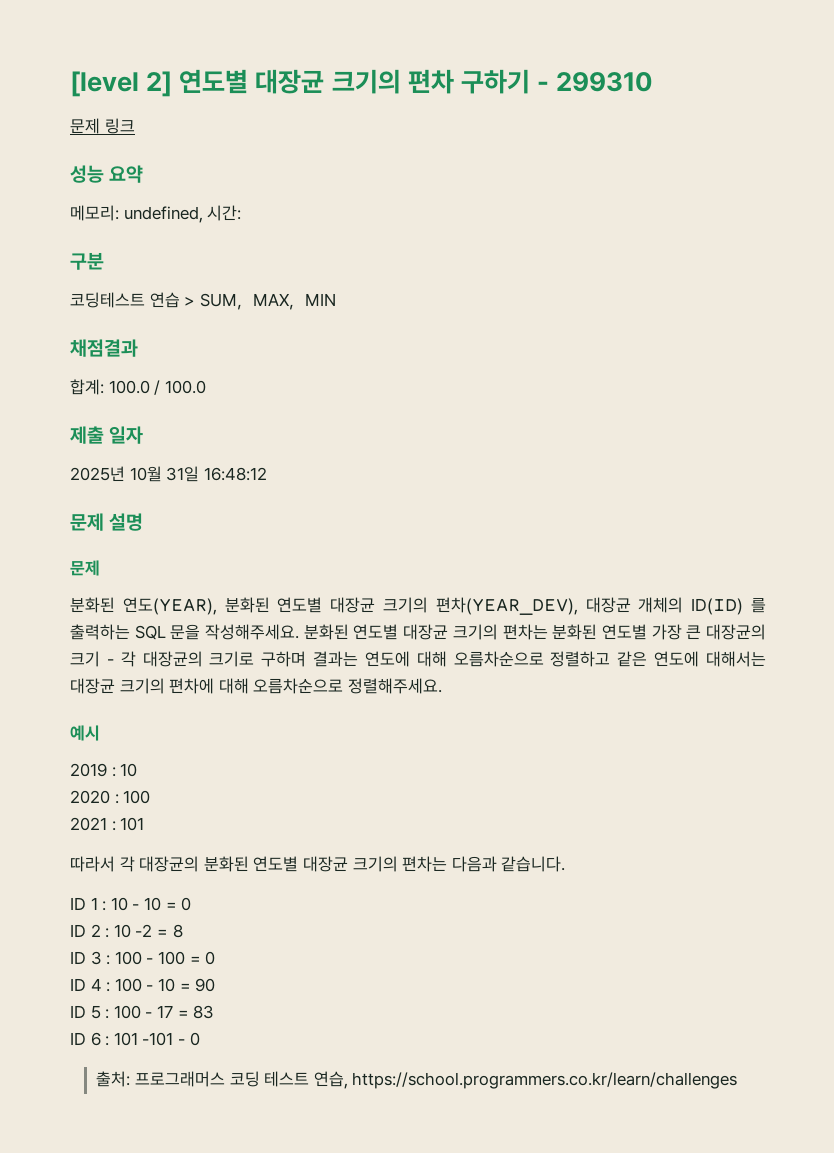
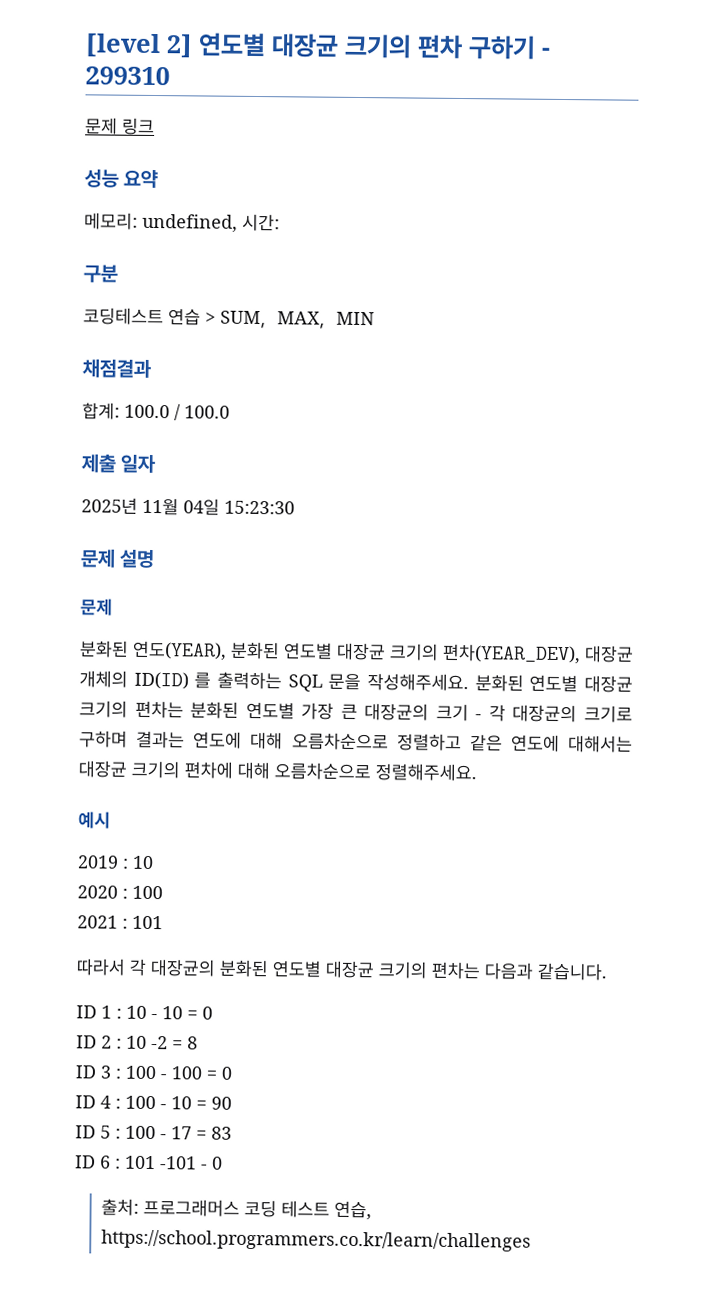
- 2025년 10월 31일 16:48:12
+ 2025년 11월 04일 15:23:30

